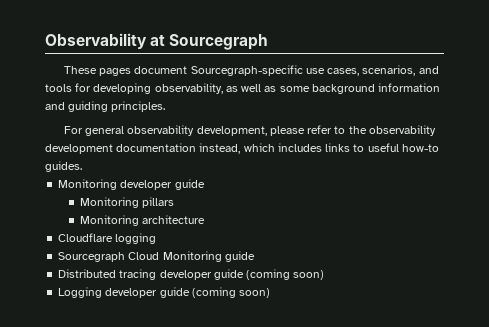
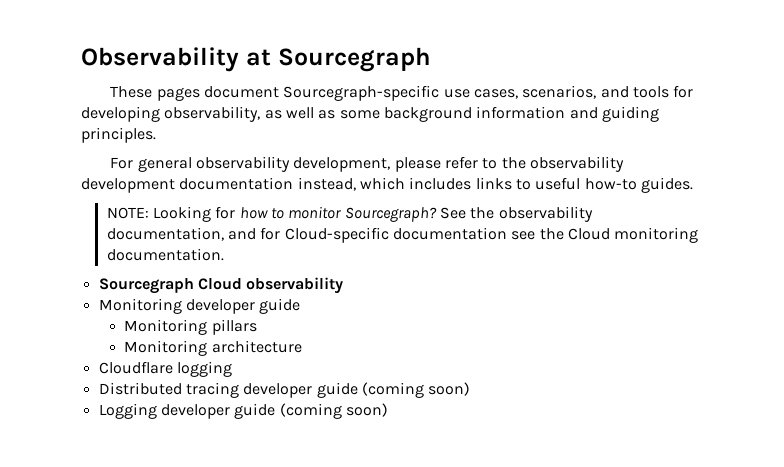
+ NOTE: Looking for how to monitor Sourcegraph? See the observability documentation, and for Cloud-specific documentation see the Cloud monitoring documentation.
+ Sourcegraph Cloud observability
- Sourcegraph Cloud Monitoring guide

